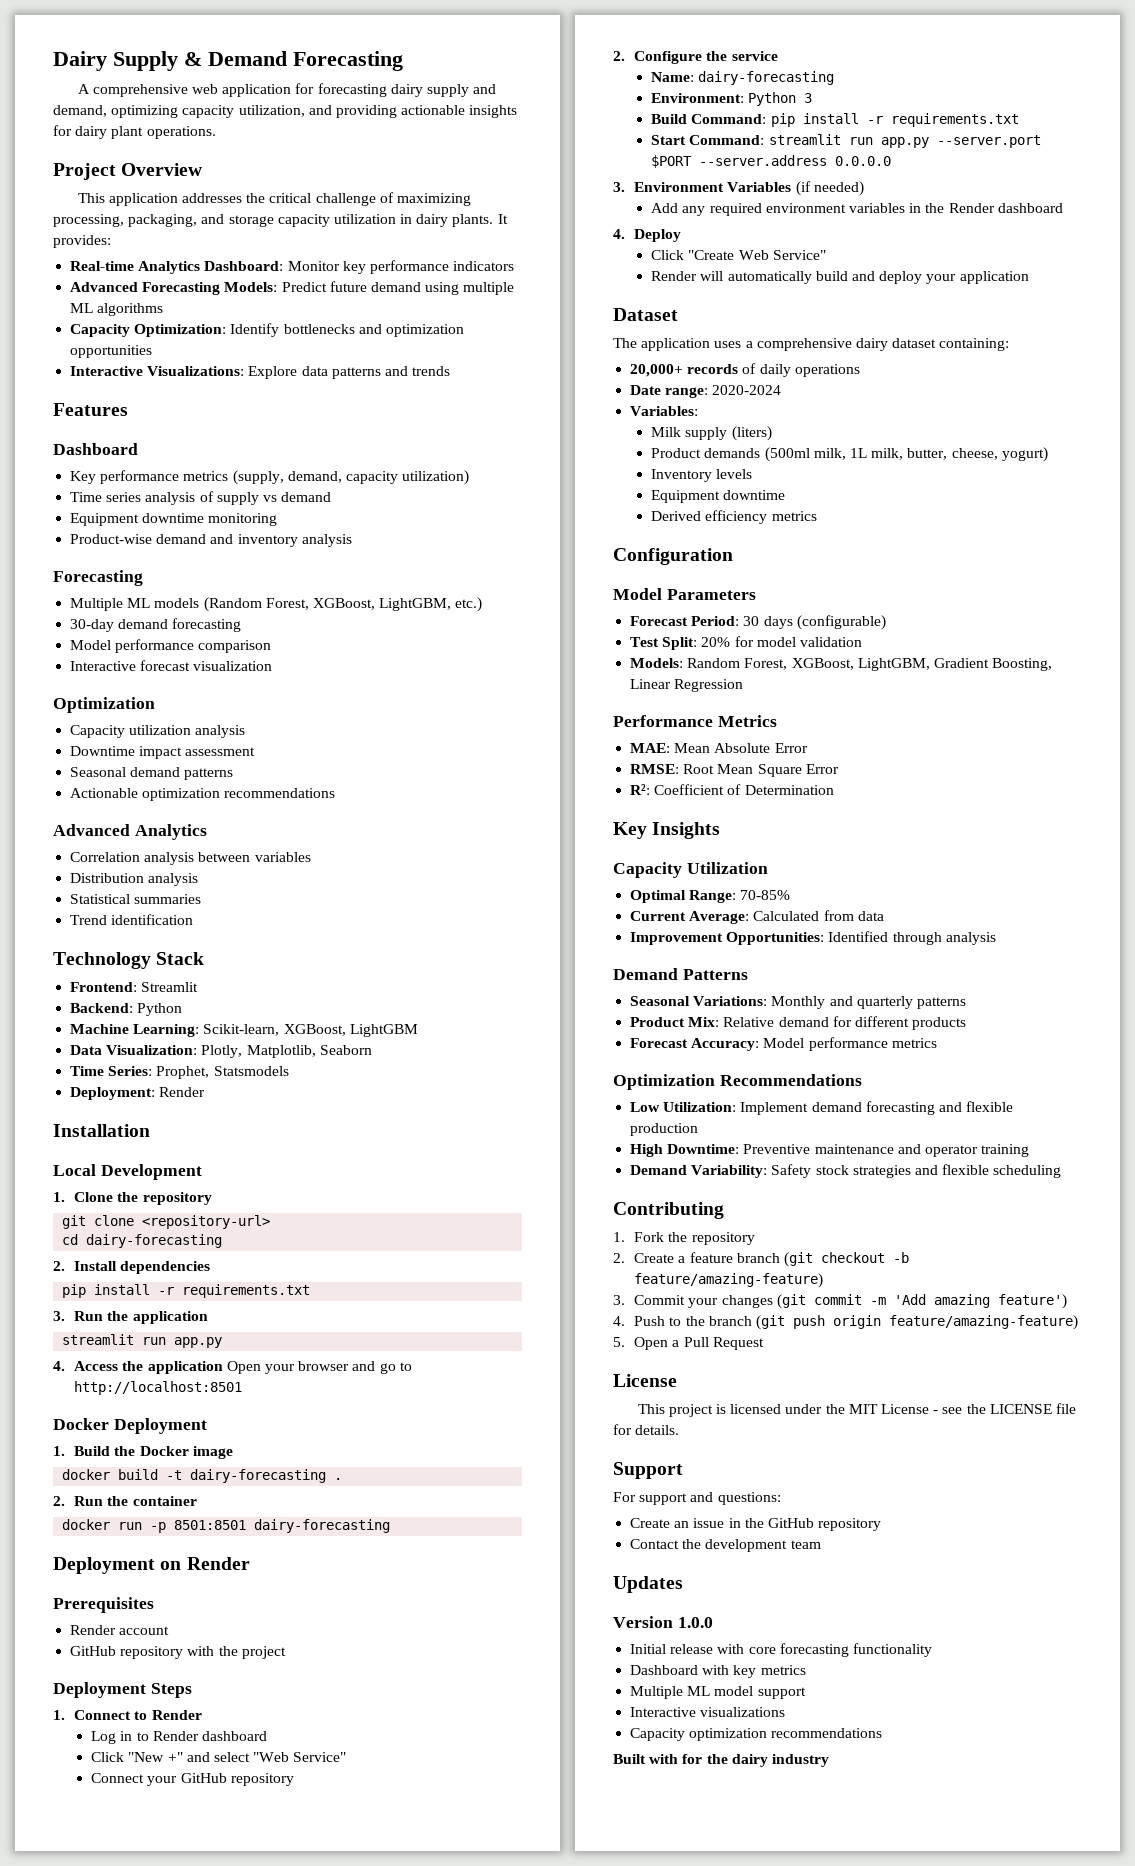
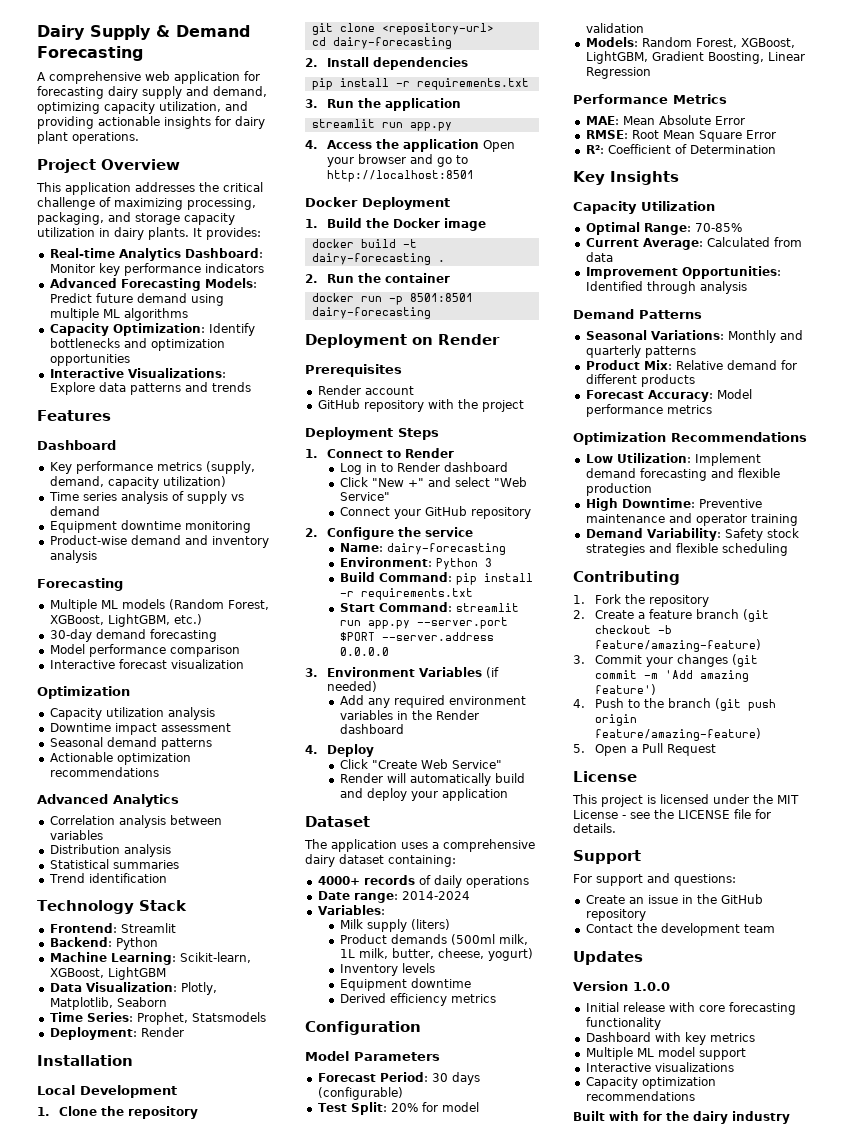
- 20,000+ records of daily operations
+ 4000+ records of daily operations
- Date range: 2020-2024
+ Date range: 2014-2024

